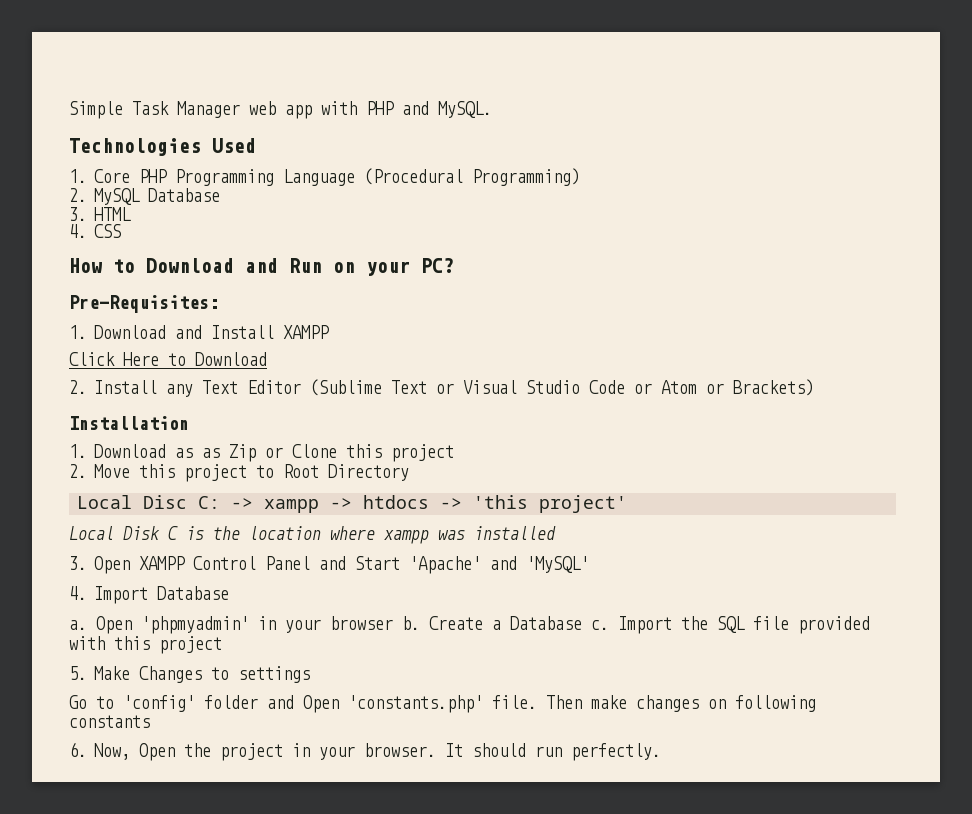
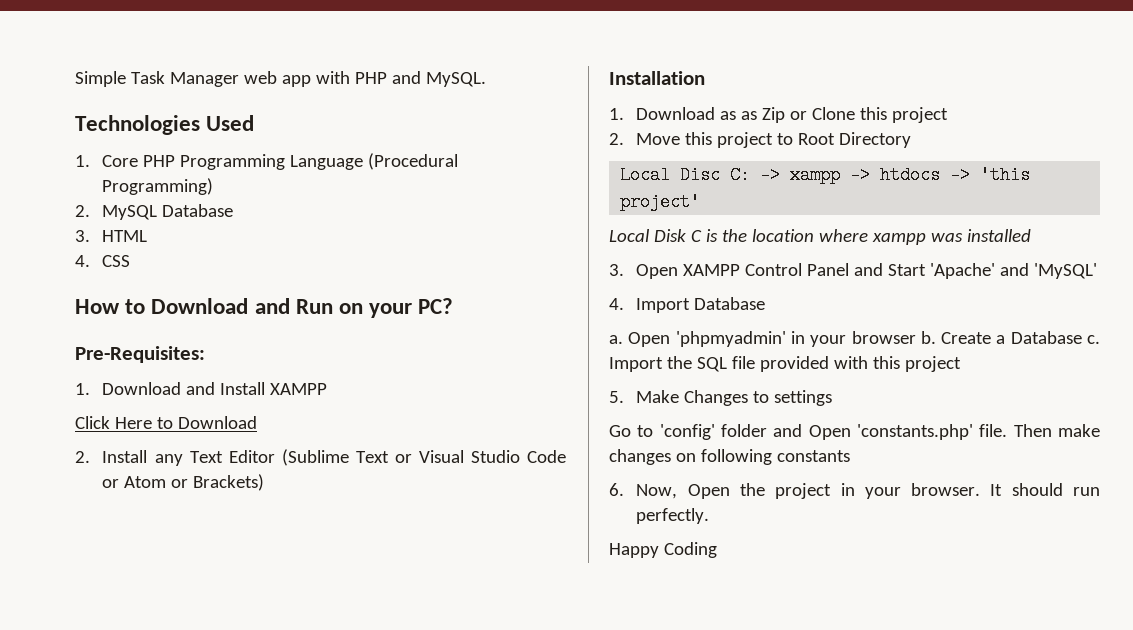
+ Happy Coding

